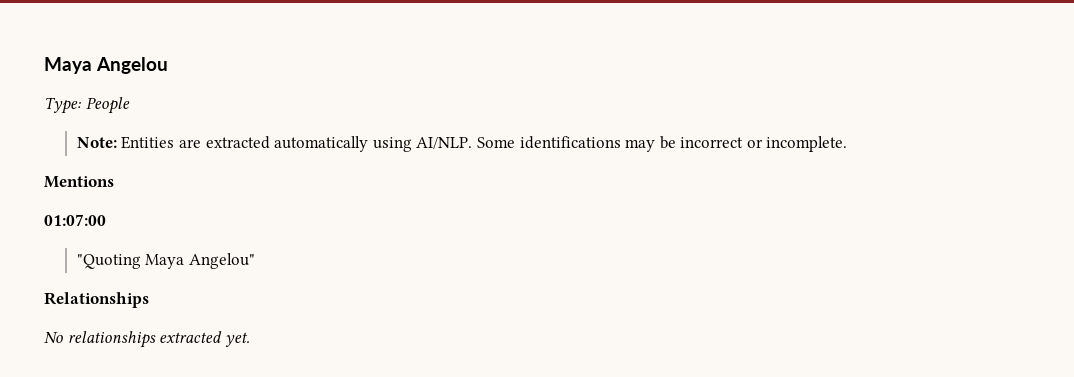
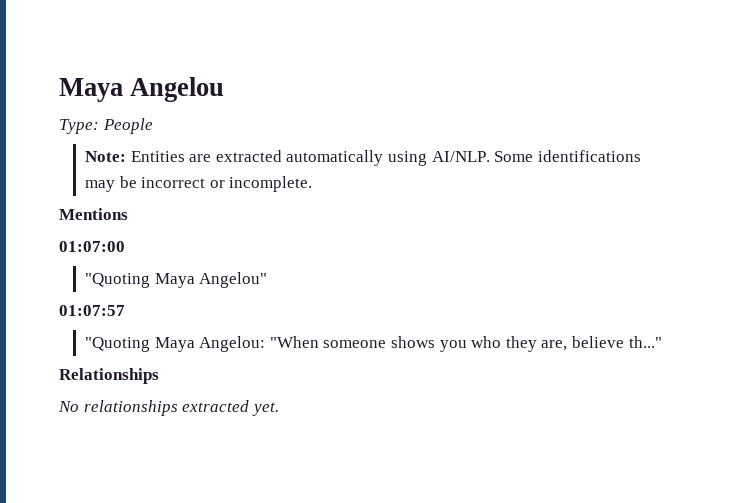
+ 01:07:57
+ "Quoting Maya Angelou: "When someone shows you who they are, believe th..."

